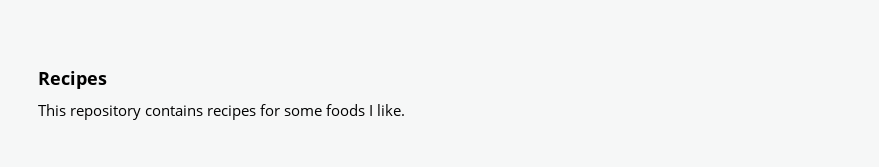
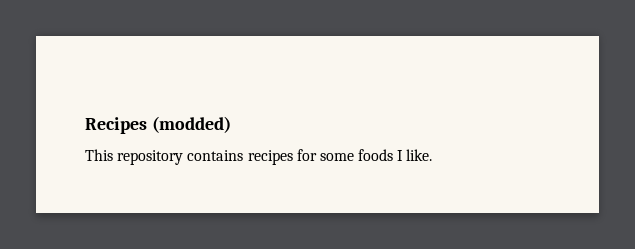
- Recipes
+ Recipes (modded)

